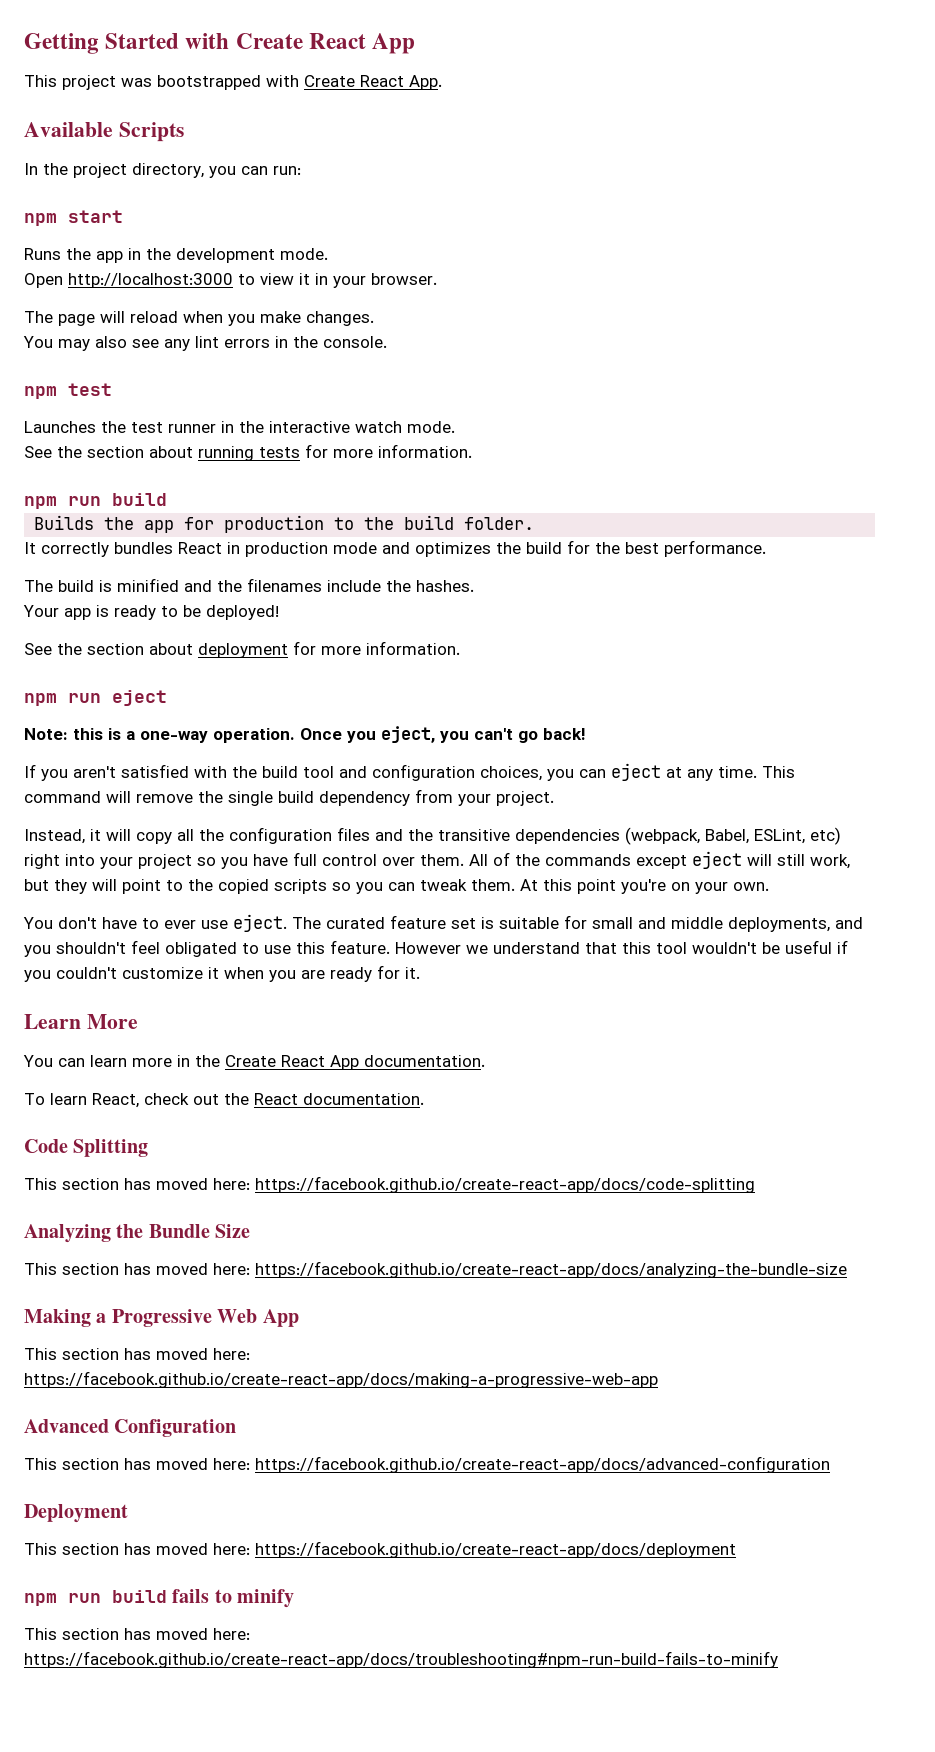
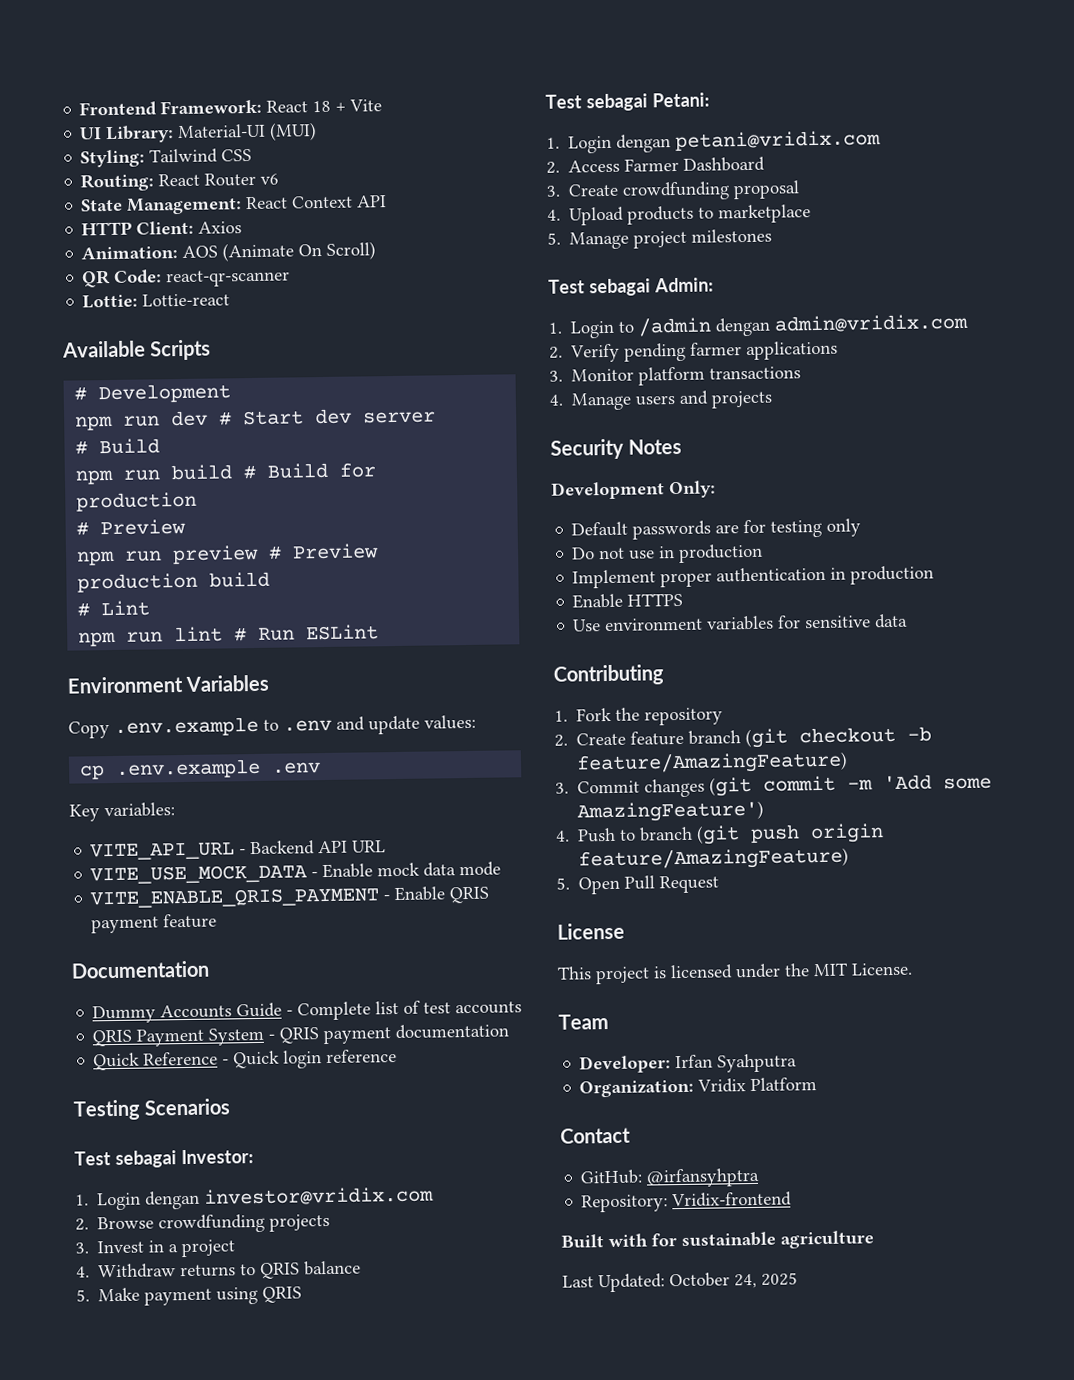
- Getting Started with Create React App
- This project was bootstrapped with Create React App.
+ Frontend Framework: React 18 + Vite
+ UI Library: Material-UI (MUI)
+ Styling: Tailwind CSS
+ Routing: React Router v6
+ State Management: React Context API
+ HTTP Client: Axios
+ Animation: AOS (Animate On Scroll)
+ QR Code: react-qr-scanner
+ Lottie: Lottie-react
  Available Scripts
- In the project directory, you can run:
- npm start
- Runs the app in the development mode.
- Open http://localhost:3000 to view it in your browser.
- The page will reload when you make changes.
- You may also see any lint errors in the console.
- npm test
- Launches the test runner in the interactive watch mode.
- See the section about running tests for more information.
- npm run build
- Builds the app for production to the build folder.
- It correctly bundles React in production mode and optimizes the build for the best performance.
- The build is minified and the filenames include the hashes.
- Your app is ready to be deployed!
- See the section about deployment for more information.
- npm run eject
- Note: this is a one-way operation. Once you eject, you can't go back!
- If you aren't satisfied with the build tool and configuration choices, you can eject at any time. This command will remove the single build dependency from your project.
- Instead, it will copy all the configuration files and the transitive dependencies (webpack, Babel, ESLint, etc) right into your project so you have full control over them. All of the commands except eject will still work, but they will point to the copied scripts so you can tweak them. At this point you're on your own.
- You don't have to ever use eject. The curated feature set is suitable for small and middle deployments, and you shouldn't feel obligated to use this feature. However we understand that this tool wouldn't be useful if you couldn't customize it when you are ready for it.
- Learn More
- You can learn more in the Create React App documentation.
- To learn React, check out the React documentation.
- Code Splitting
- This section has moved here: https://facebook.github.io/create-react-app/docs/code-splitting
- Analyzing the Bundle Size
- This section has moved here: https://facebook.github.io/create-react-app/docs/analyzing-the-bundle-size
- Making a Progressive Web App
- This section has moved here: https://facebook.github.io/create-react-app/docs/making-a-progressive-web-app
- Advanced Configuration
- This section has moved here: https://facebook.github.io/create-react-app/docs/advanced-configuration
- Deployment
- This section has moved here: https://facebook.github.io/create-react-app/docs/deployment
- npm run build fails to minify
- This section has moved here: https://facebook.github.io/create-react-app/docs/troubleshooting#npm-run-build-fails-to-minify
+ # Development
+ npm run dev # Start dev server
+ # Build
+ npm run build # Build for production
+ # Preview
+ npm run preview # Preview production build
+ # Lint
+ npm run lint # Run ESLint
+ Environment Variables
+ Copy .env.example to .env and update values:
+ cp .env.example .env
+ Key variables:
+ VITE_API_URL - Backend API URL
+ VITE_USE_MOCK_DATA - Enable mock data mode
+ VITE_ENABLE_QRIS_PAYMENT - Enable QRIS payment feature
+ Documentation
+ Dummy Accounts Guide - Complete list of test accounts
+ QRIS Payment System - QRIS payment documentation
+ Quick Reference - Quick login reference
+ Testing Scenarios
+ Test sebagai Investor:
+ 1. Login dengan investor@vridix.com
+ 2. Browse crowdfunding projects
+ 3. Invest in a project
+ 4. Withdraw returns to QRIS balance
+ 5. Make payment using QRIS
+ Test sebagai Petani:
+ 1. Login dengan petani@vridix.com
+ 2. Access Farmer Dashboard
+ 3. Create crowdfunding proposal
+ 4. Upload products to marketplace
+ 5. Manage project milestones
+ Test sebagai Admin:
+ 1. Login to /admin dengan admin@vridix.com
+ 2. Verify pending farmer applications
+ 3. Monitor platform transactions
+ 4. Manage users and projects
+ Security Notes
+ Development Only:
+ Default passwords are for testing only
+ Do not use in production
+ Implement proper authentication in production
+ Enable HTTPS
+ Use environment variables for sensitive data
+ Contributing
+ 1. Fork the repository
+ 2. Create feature branch (git checkout -b feature/AmazingFeature)
+ 3. Commit changes (git commit -m 'Add some AmazingFeature')
+ 4. Push to branch (git push origin feature/AmazingFeature)
+ 5. Open Pull Request
+ License
+ This project is licensed under the MIT License.
+ Team
+ Developer: Irfan Syahputra
+ Organization: Vridix Platform
+ Contact
+ GitHub: @irfansyhptra
+ Repository: Vridix-frontend
+ Built with for sustainable agriculture
+ Last Updated: October 24, 2025

